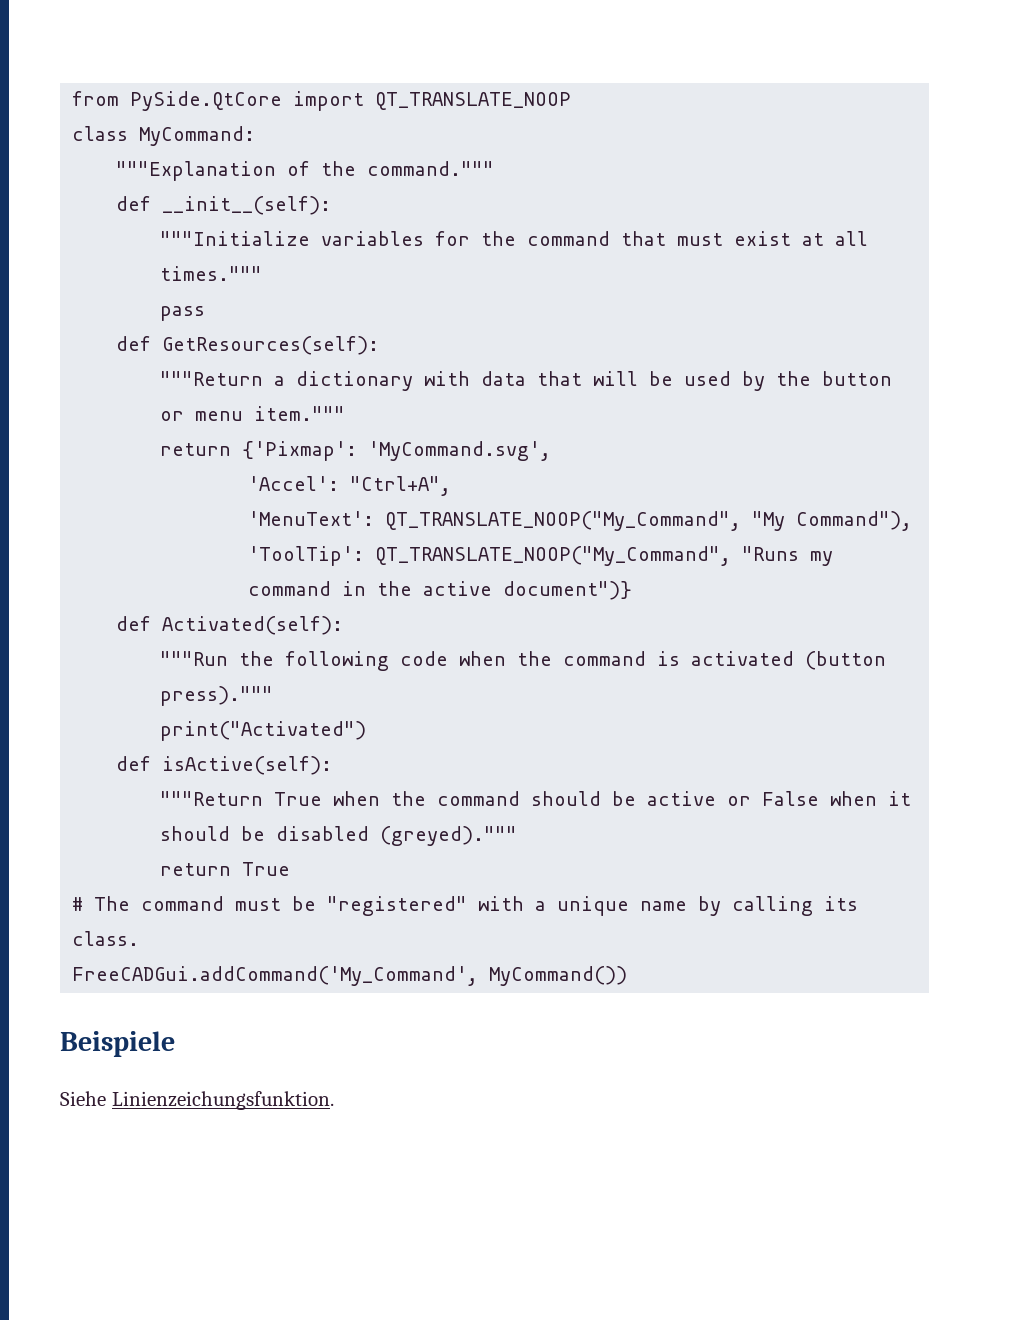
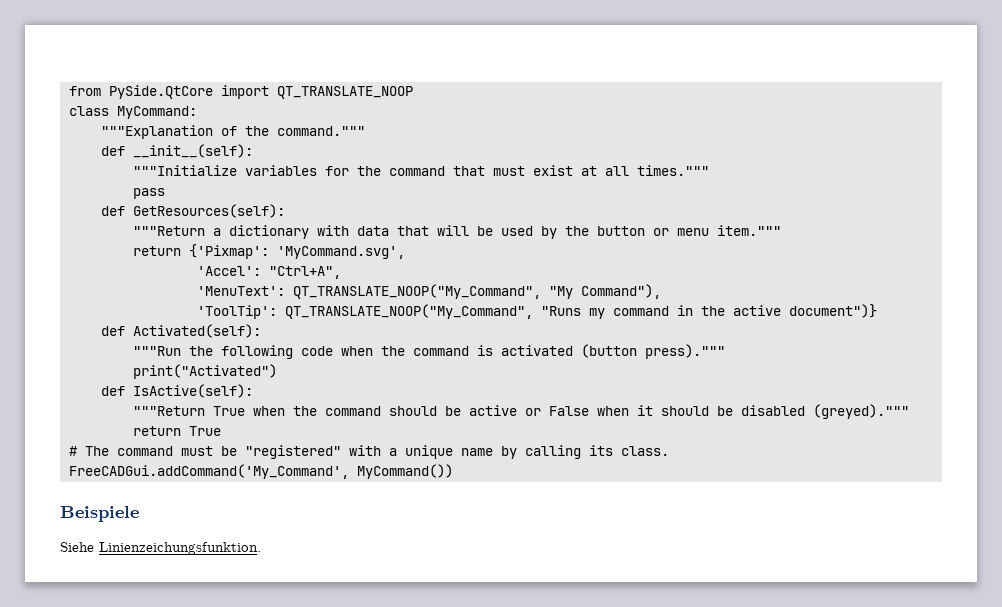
- def isActive(self):
+ def IsActive(self):

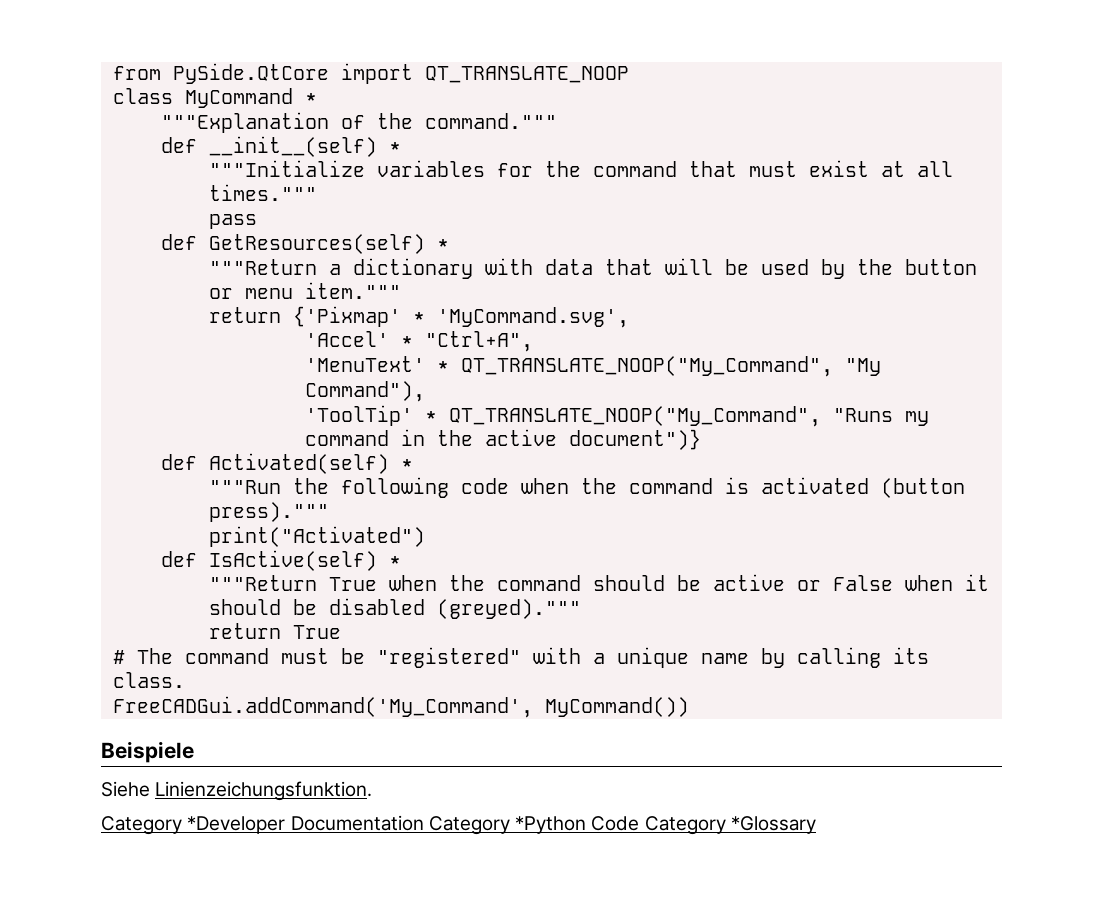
- class MyCommand:
+ class MyCommand *
- def __init__(self):
+ def __init__(self) *
- def GetResources(self):
+ def GetResources(self) *
- return {'Pixmap': 'MyCommand.svg',
+ return {'Pixmap' * 'MyCommand.svg',
- 'Accel': "Ctrl+A",
+ 'Accel' * "Ctrl+A",
- 'MenuText': QT_TRANSLATE_NOOP("My_Command", "My Command"),
+ 'MenuText' * QT_TRANSLATE_NOOP("My_Command", "My Command"),
- 'ToolTip': QT_TRANSLATE_NOOP("My_Command", "Runs my command in the active document")}
+ 'ToolTip' * QT_TRANSLATE_NOOP("My_Command", "Runs my command in the active document")}
- def Activated(self):
+ def Activated(self) *
- def IsActive(self):
+ def IsActive(self) *
+ Category *Developer Documentation Category *Python Code Category *Glossary

